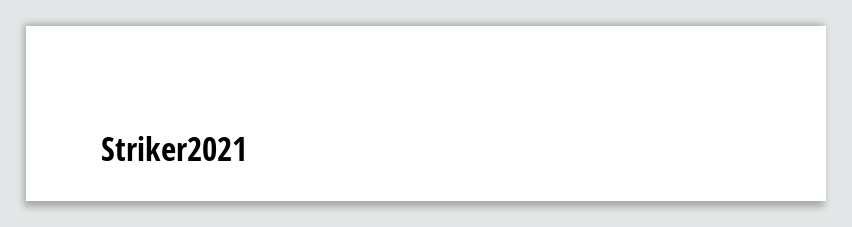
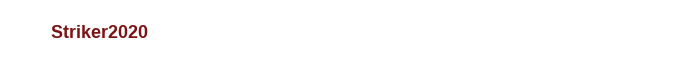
- Striker2021
+ Striker2020

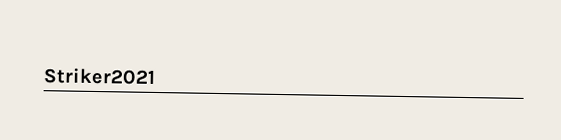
- Striker2020
+ Striker2021

